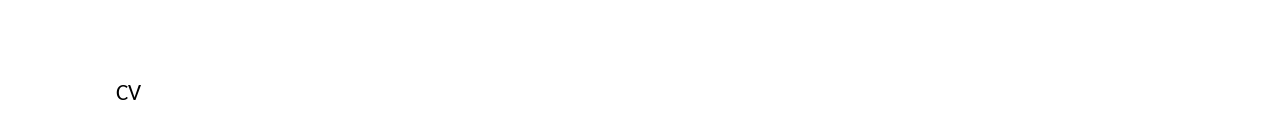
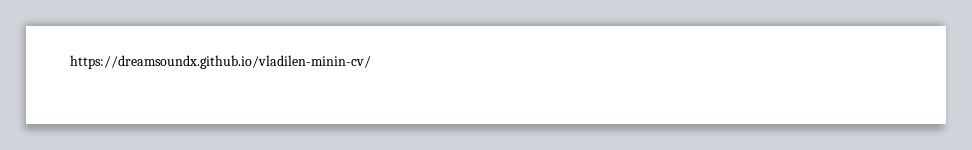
- CV
+ https://dreamsoundx.github.io/vladilen-minin-cv/

